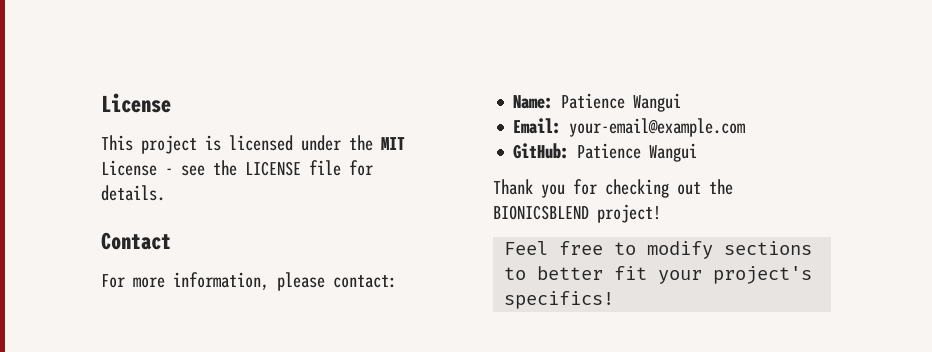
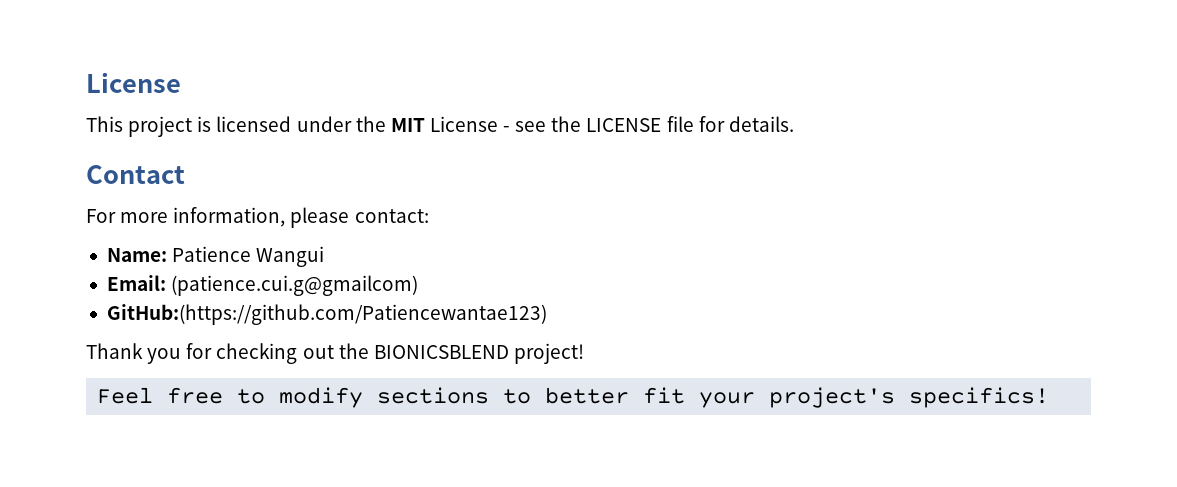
- Email: your-email@example.com
- GitHub: Patience Wangui
+ Email: (patience.cui.g@gmailcom)
+ GitHub:(https://github.com/Patiencewantae123)

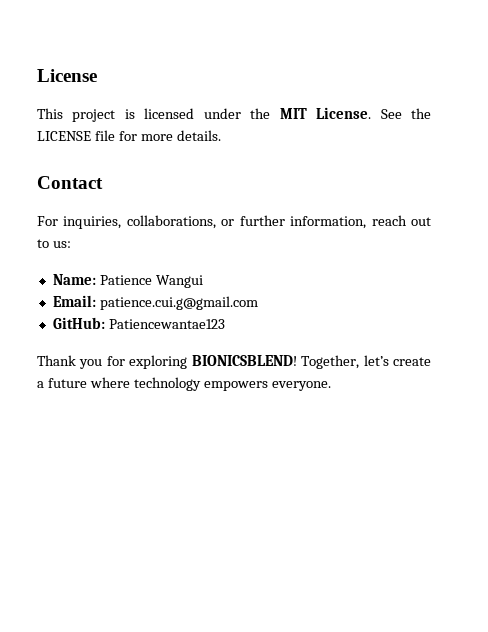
- This project is licensed under the MIT License - see the LICENSE file for details.
+ This project is licensed under the MIT License. See the LICENSE file for more details.
- For more information, please contact:
+ For inquiries, collaborations, or further information, reach out to us:
- Email: (patience.cui.g@gmailcom)
- GitHub:(https://github.com/Patiencewantae123)
+ Email: patience.cui.g@gmail.com
+ GitHub: Patiencewantae123
- Thank you for checking out the BIONICSBLEND project!
- Feel free to modify sections to better fit your project's specifics!
+ Thank you for exploring BIONICSBLEND! Together, let’s create a future where technology empowers everyone.

